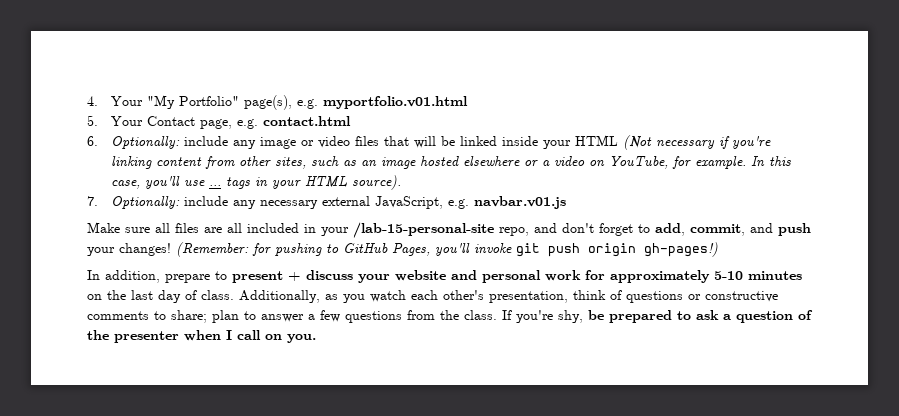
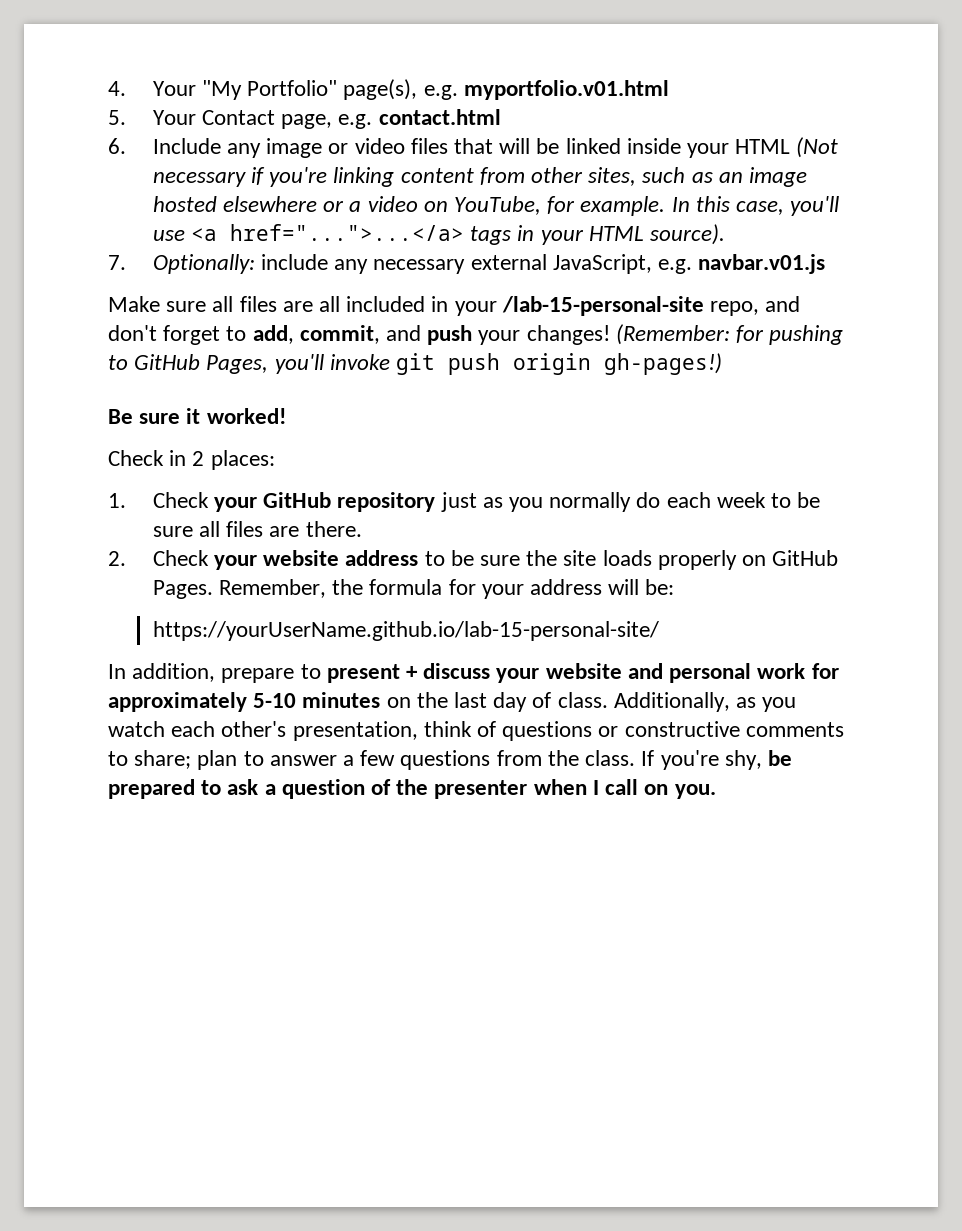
- 6. Optionally: include any image or video files that will be linked inside your HTML (Not necessary if you're linking content from other sites, such as an image hosted elsewhere or a video on YouTube, for example.
+ 6. Include any image or video files that will be linked inside your HTML (Not necessary if you're linking content from other sites, such as an image hosted elsewhere or a video on YouTube, for example.
- In this case, you'll use ... tags in your HTML source).
+ In this case, you'll use <a href="...">...</a> tags in your HTML source).
+ Be sure it worked!
+ Check in 2 places:
+ 1. Check your GitHub repository just as you normally do each week to be sure all files are there.
+ 2. Check your website address to be sure the site loads properly on GitHub Pages. Remember, the formula for your address will be:
+ https://yourUserName.github.io/lab-15-personal-site/

